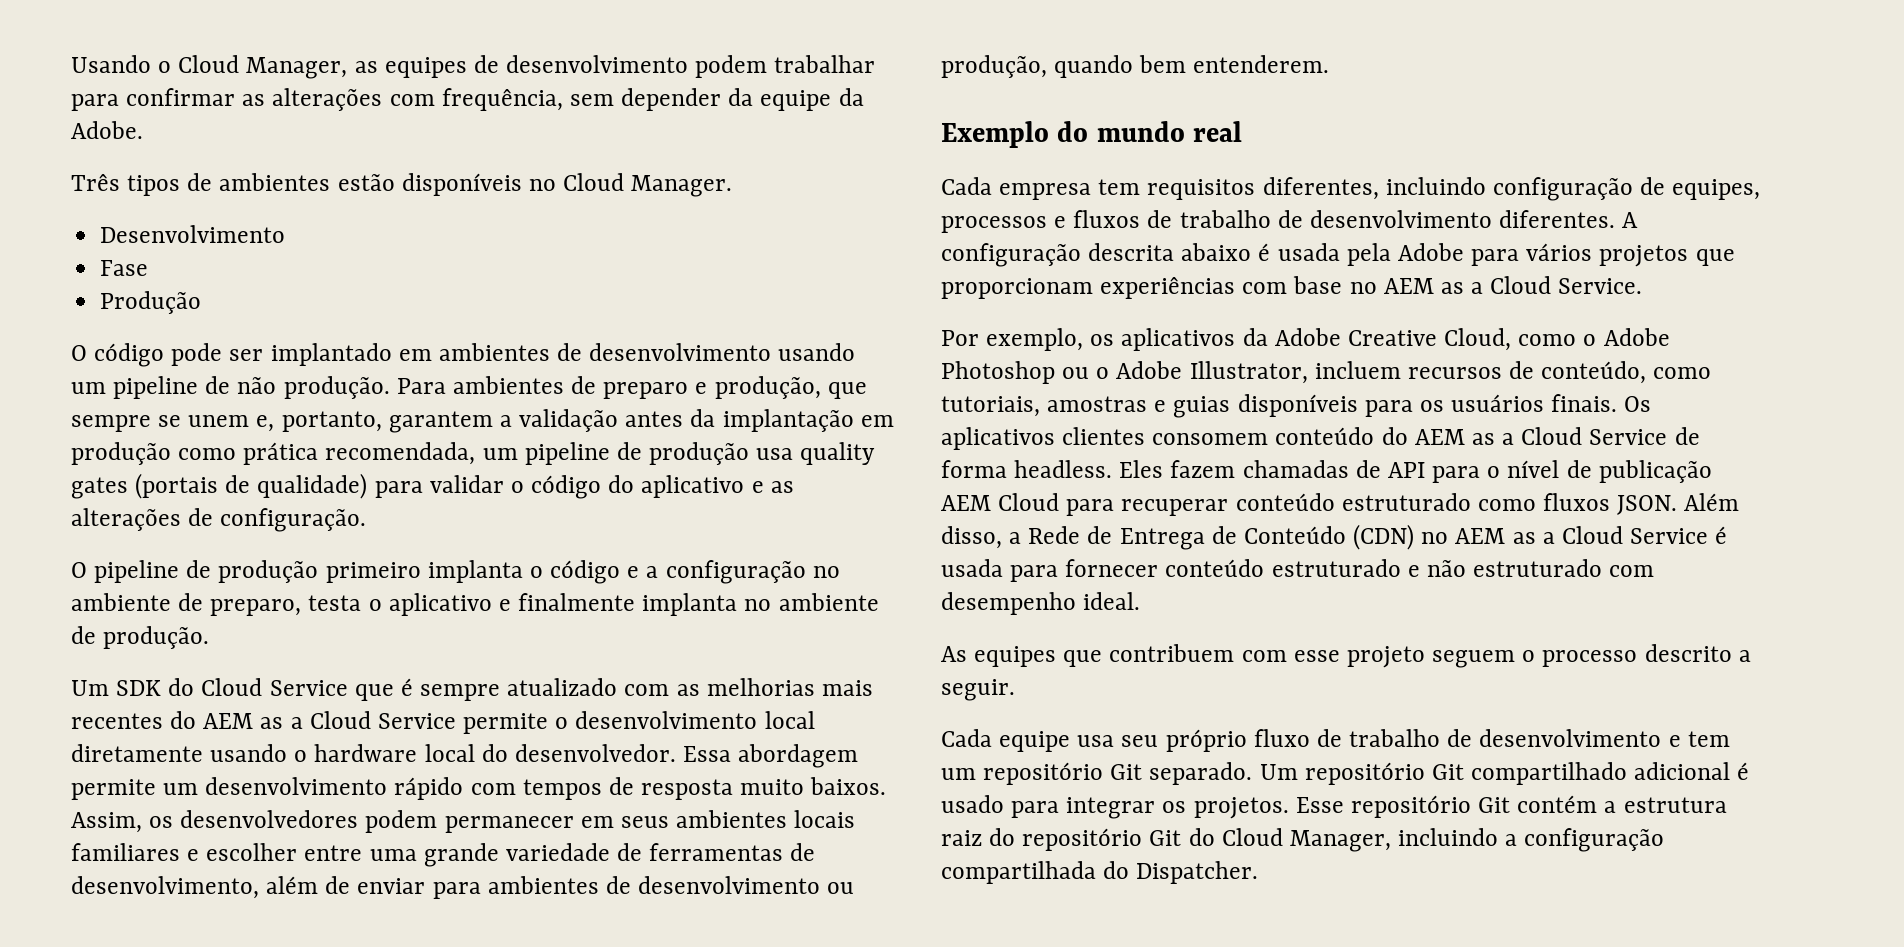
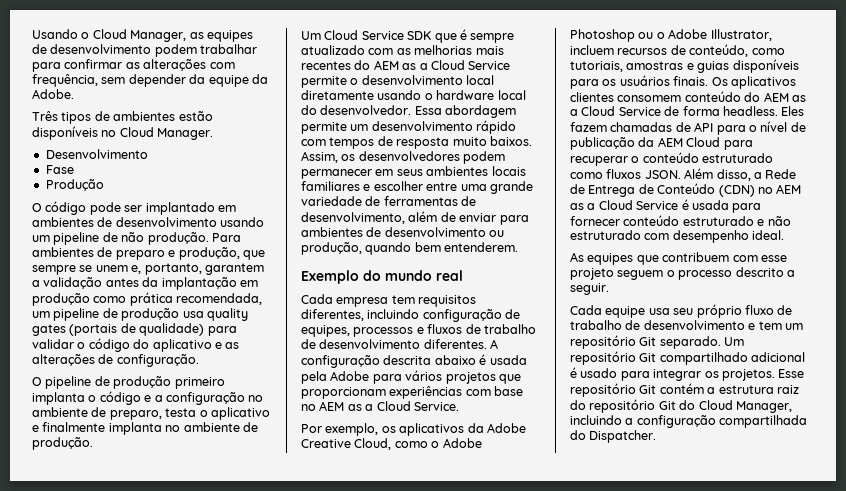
- Um SDK do Cloud Service que é sempre atualizado com as melhorias mais recentes do AEM as a Cloud Service permite o desenvolvimento local diretamente usando o hardware local do desenvolvedor.
+ Um Cloud Service SDK que é sempre atualizado com as melhorias mais recentes do AEM as a Cloud Service permite o desenvolvimento local diretamente usando o hardware local do desenvolvedor.
- Eles fazem chamadas de API para o nível de publicação AEM Cloud para recuperar conteúdo estruturado como fluxos JSON.
+ Eles fazem chamadas de API para o nível de publicação da AEM Cloud para recuperar o conteúdo estruturado como fluxos JSON.

